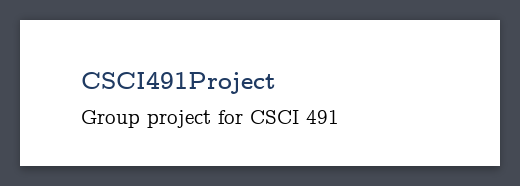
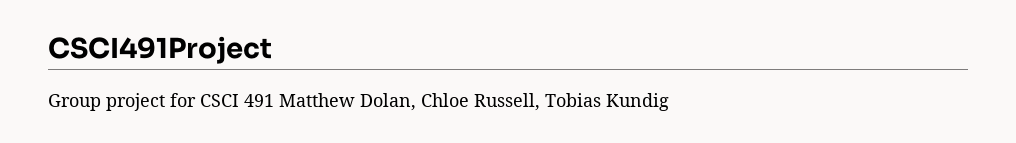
- Group project for CSCI 491
+ Group project for CSCI 491 Matthew Dolan, Chloe Russell, Tobias Kundig

